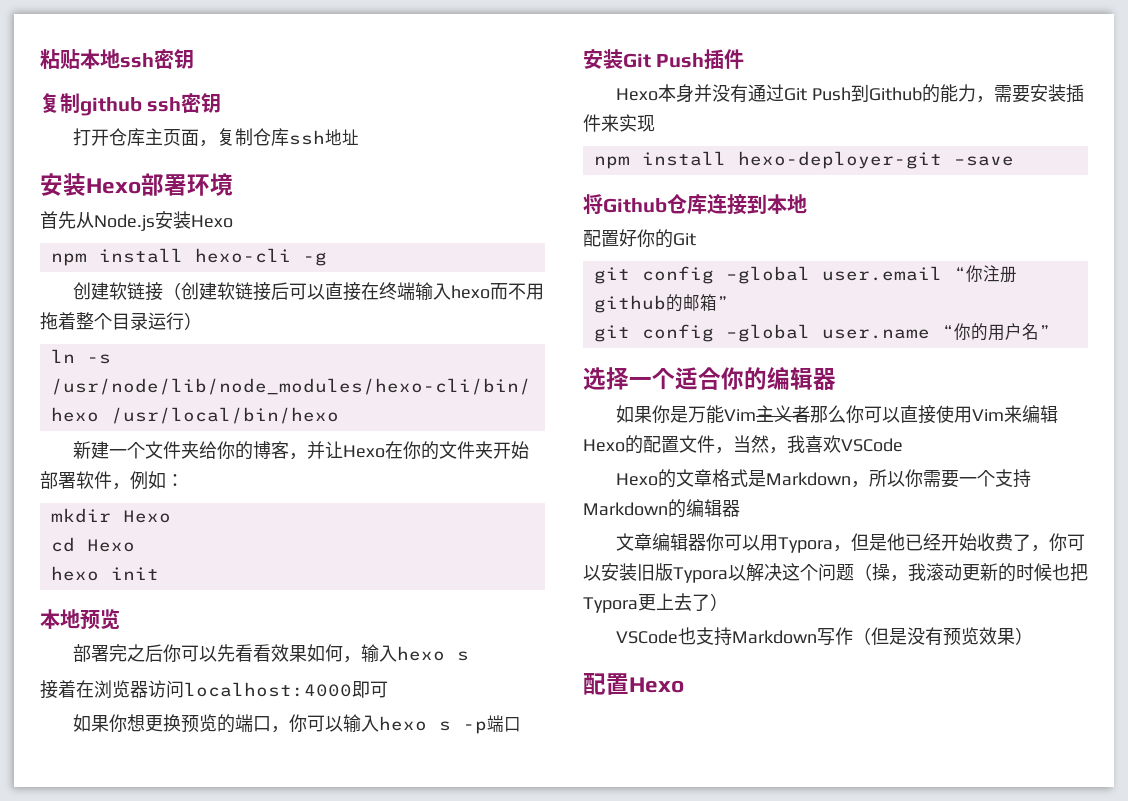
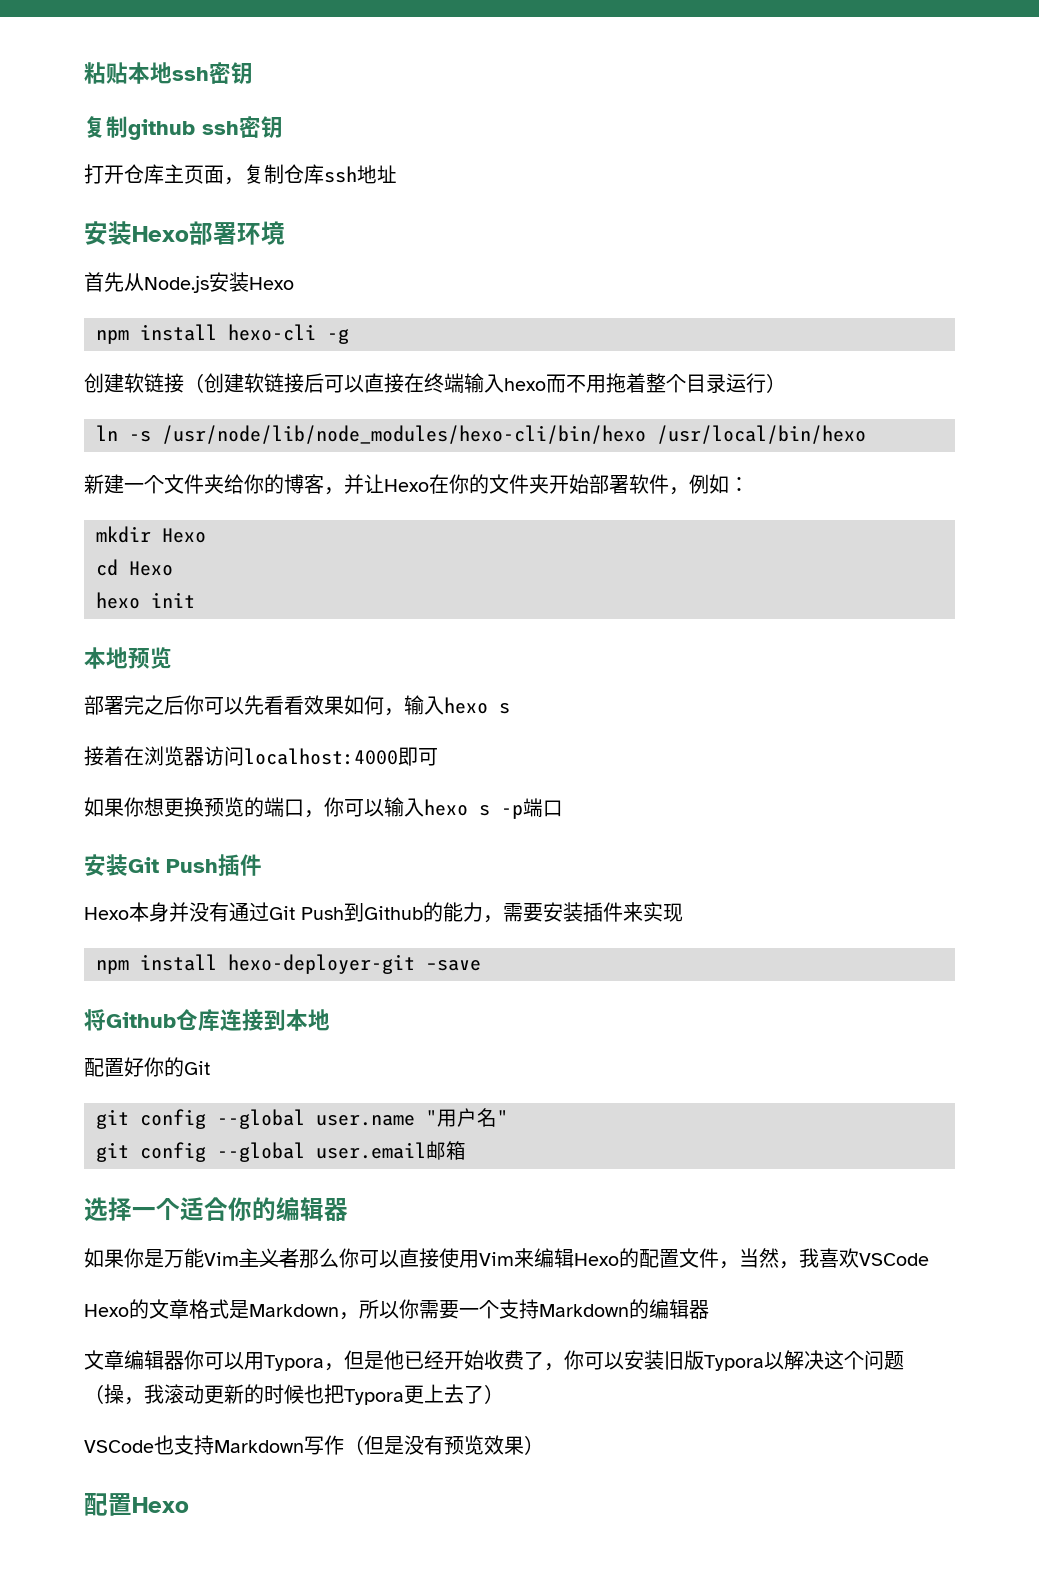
- git config –global user.email “你注册github的邮箱”
- git config –global user.name “你的用户名”
+ git config --global user.name "用户名"
+ git config --global user.email邮箱

